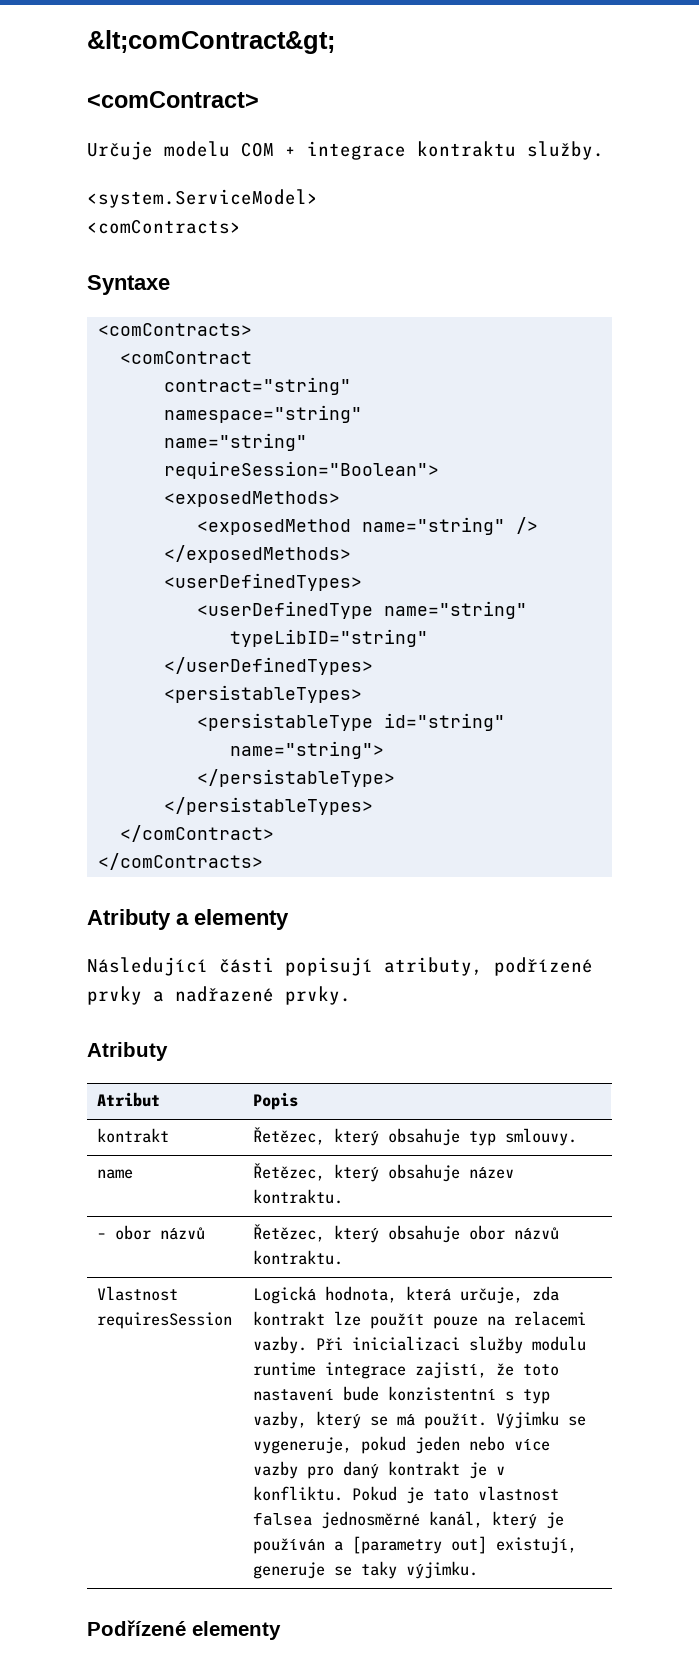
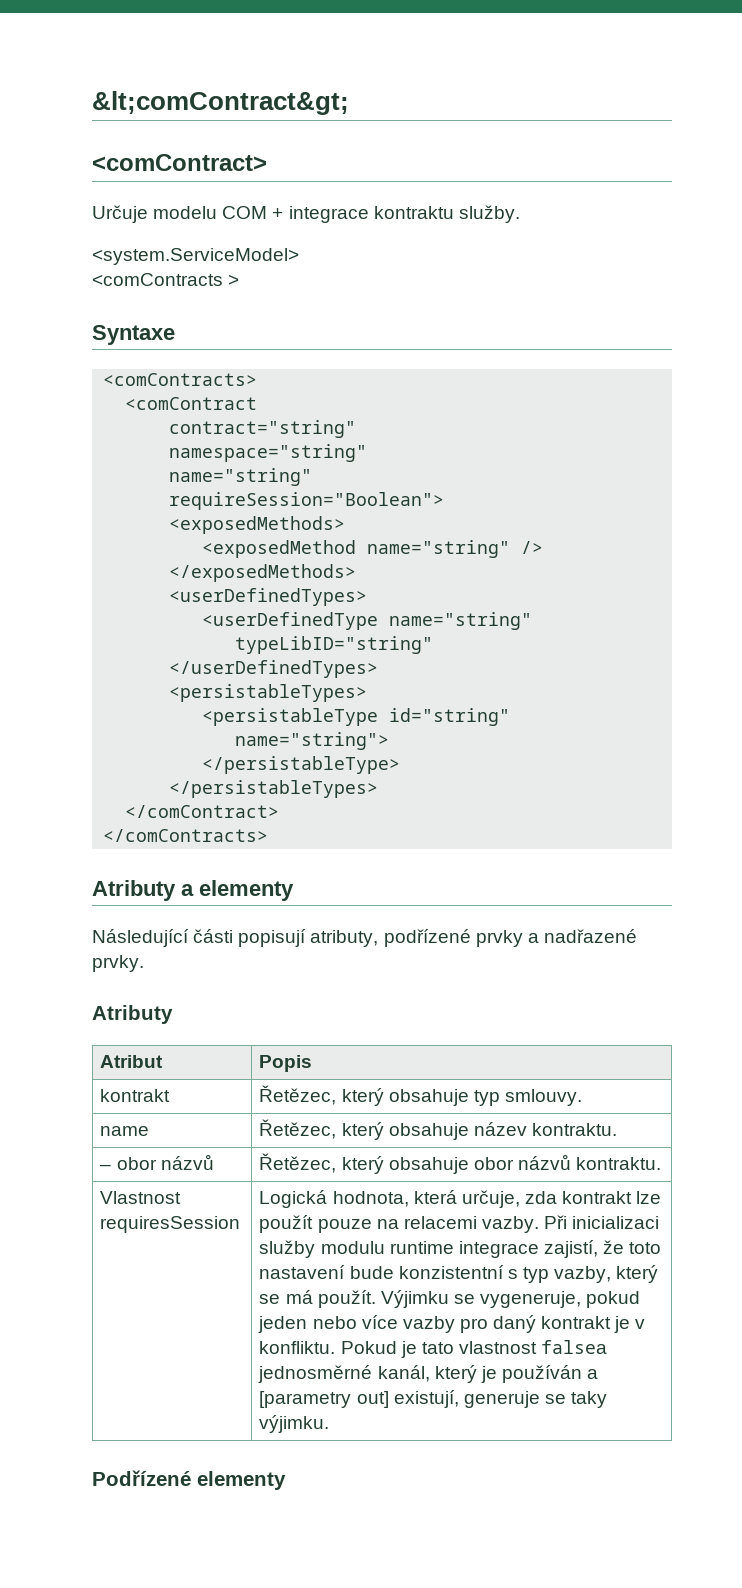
  <system.ServiceModel>
- <comContracts>
+ <comContracts >

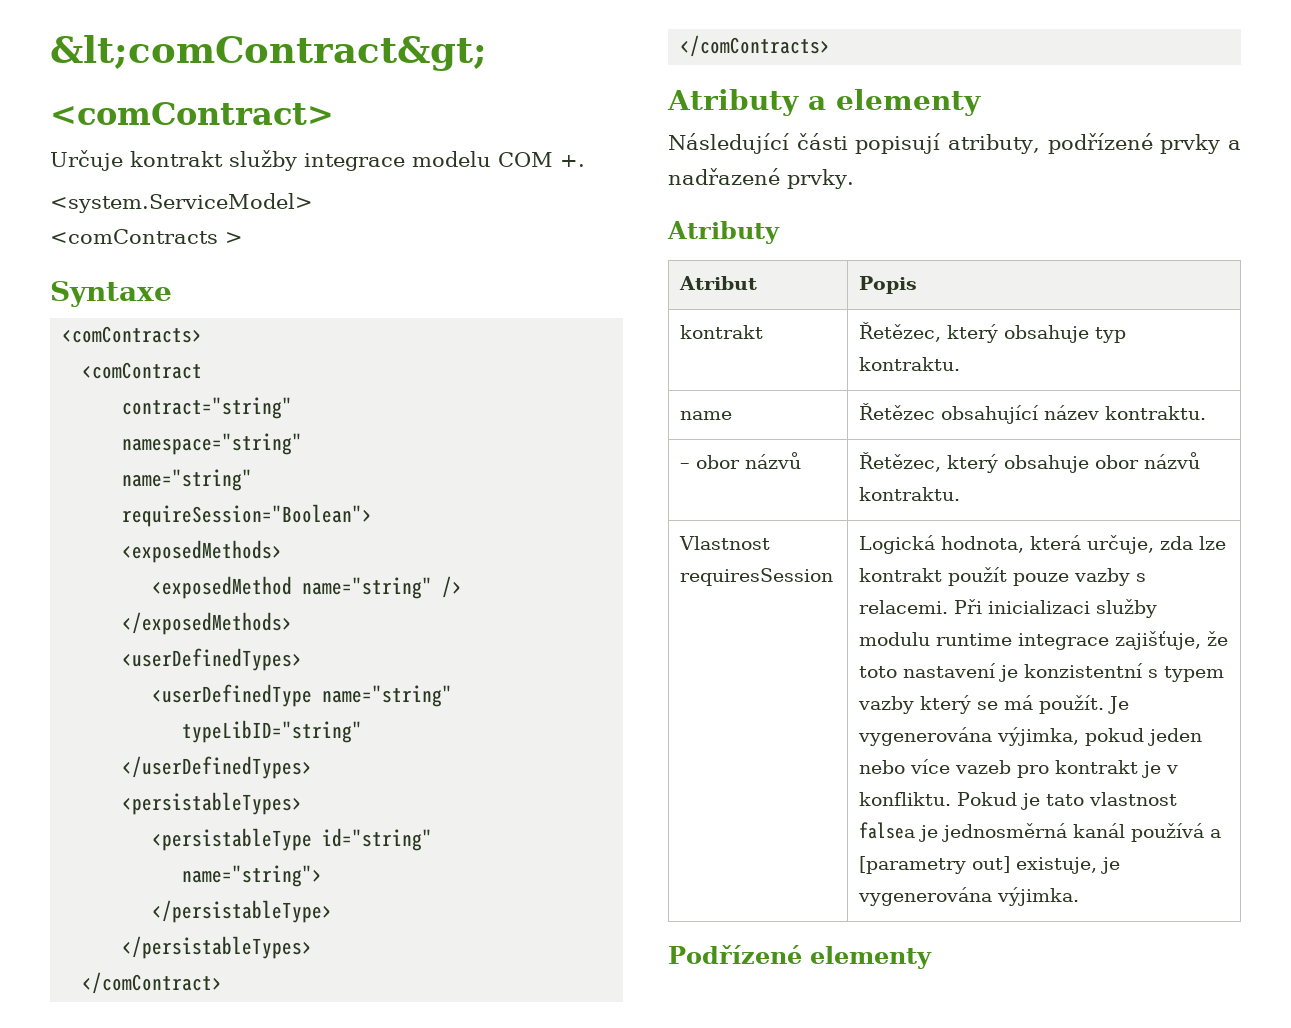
- Určuje modelu COM + integrace kontraktu služby.
+ Určuje kontrakt služby integrace modelu COM +.
- kontrakt | Řetězec, který obsahuje typ smlouvy.
+ kontrakt | Řetězec, který obsahuje typ kontraktu.
- name | Řetězec, který obsahuje název kontraktu.
+ name | Řetězec obsahující název kontraktu.
- Logická hodnota, která určuje, zda kontrakt lze použít pouze na relacemi vazby.
+ Logická hodnota, která určuje, zda lze kontrakt použít pouze vazby s relacemi.
- Při inicializaci služby modulu runtime integrace zajistí, že toto nastavení bude konzistentní s typ vazby, který se má použít.
+ Při inicializaci služby modulu runtime integrace zajišťuje, že toto nastavení je konzistentní s typem vazby který se má použít.
- Výjimku se vygeneruje, pokud jeden nebo více vazby pro daný kontrakt je v konfliktu.
+ Je vygenerována výjimka, pokud jeden nebo více vazeb pro kontrakt je v konfliktu.
- Pokud je tato vlastnost falsea jednosměrné kanál, který je používán a [parametry out] existují, generuje se taky výjimku.
+ Pokud je tato vlastnost falsea je jednosměrná kanál používá a [parametry out] existuje, je vygenerována výjimka.

